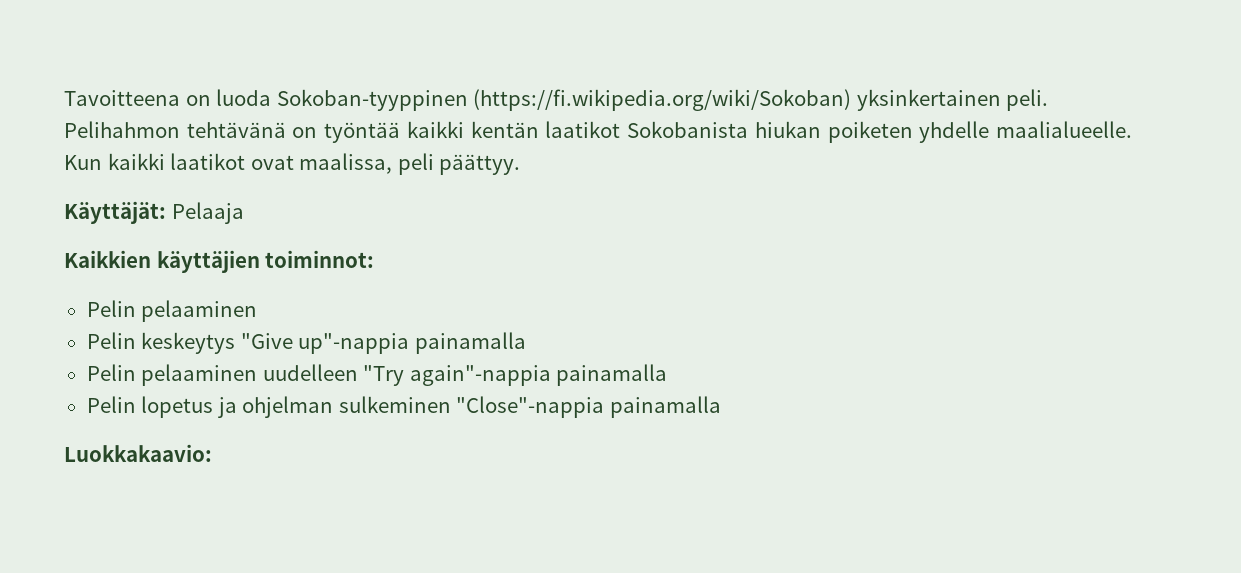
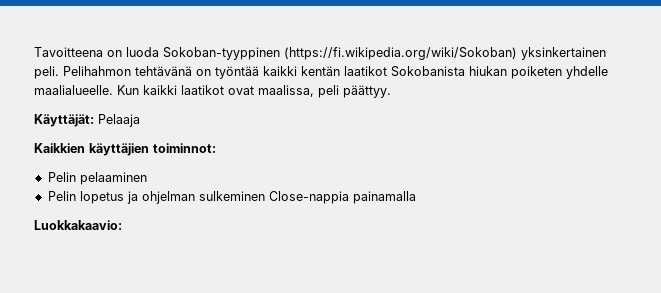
- Pelin keskeytys "Give up"-nappia painamalla
- Pelin pelaaminen uudelleen "Try again"-nappia painamalla
- Pelin lopetus ja ohjelman sulkeminen "Close"-nappia painamalla
+ Pelin lopetus ja ohjelman sulkeminen Close-nappia painamalla

